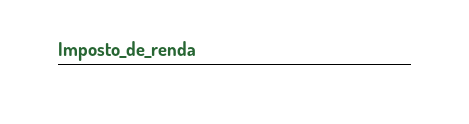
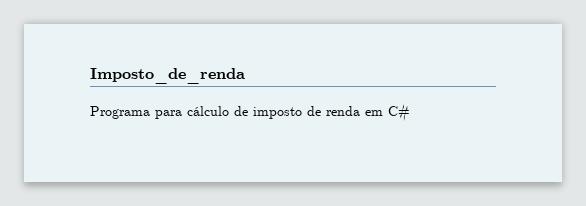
+ Programa para cálculo de imposto de renda em C#

